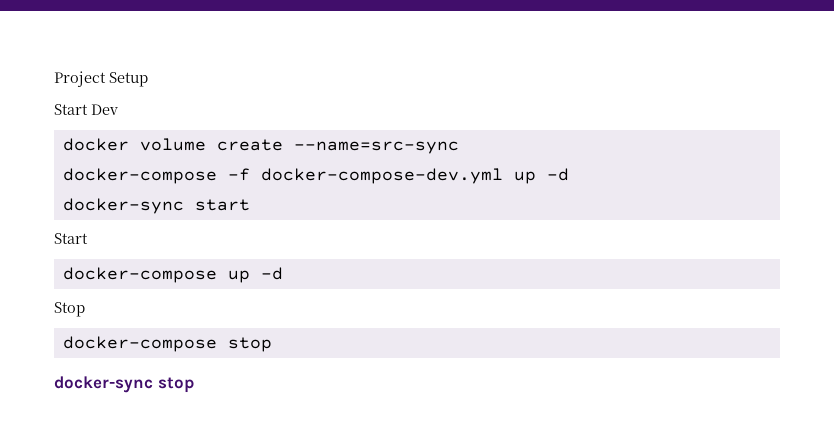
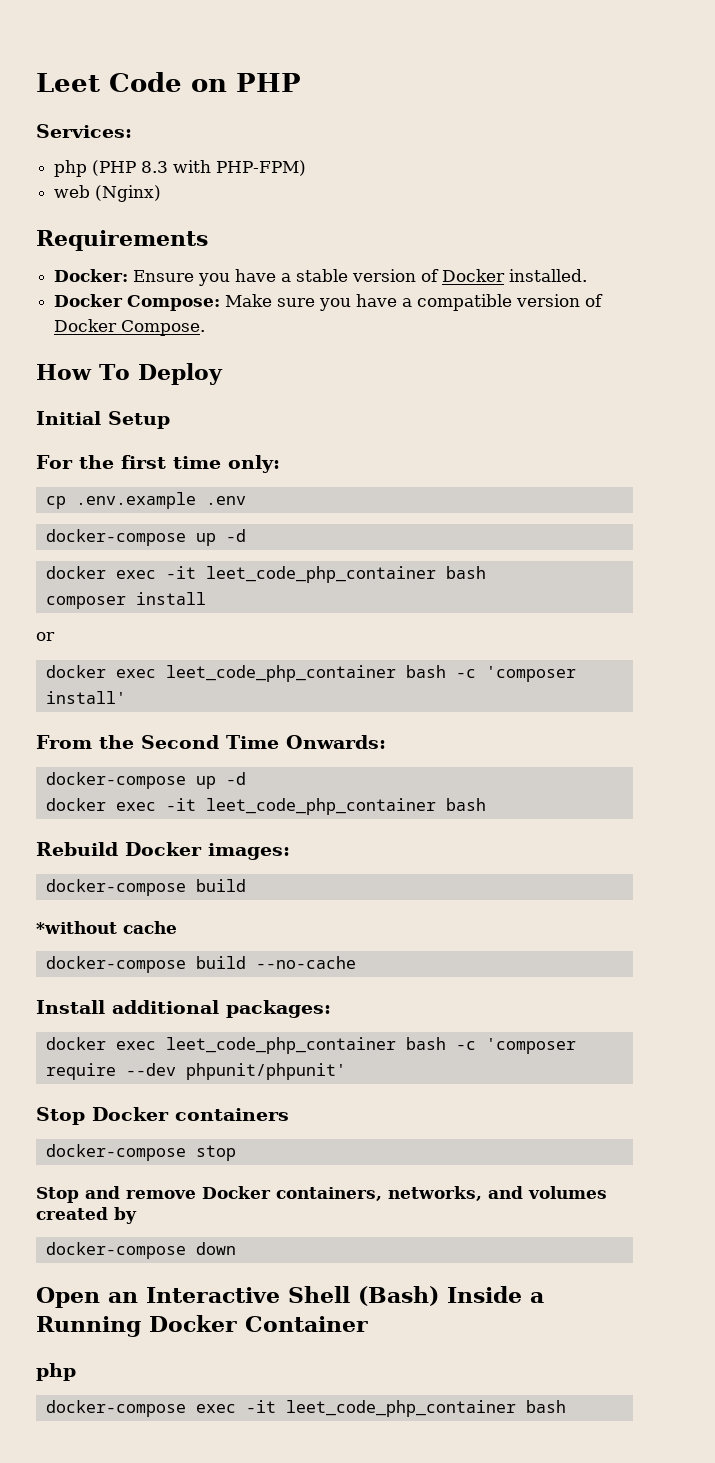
- Project Setup
- Start Dev
- docker volume create --name=src-sync
- docker-compose -f docker-compose-dev.yml up -d
- docker-sync start
- Start
+ Leet Code on PHP
+ Services:
+ php (PHP 8.3 with PHP-FPM)
+ web (Nginx)
+ Requirements
+ Docker: Ensure you have a stable version of Docker installed.
+ Docker Compose: Make sure you have a compatible version of Docker Compose.
+ How To Deploy
+ Initial Setup
+ For the first time only:
+ cp .env.example .env
  docker-compose up -d
- Stop
+ docker exec -it leet_code_php_container bash
+ composer install
+ or
+ docker exec leet_code_php_container bash -c 'composer install'
+ From the Second Time Onwards:
+ docker-compose up -d
+ docker exec -it leet_code_php_container bash
+ Rebuild Docker images:
+ docker-compose build
+ *without cache
+ docker-compose build --no-cache
+ Install additional packages:
+ docker exec leet_code_php_container bash -c 'composer require --dev phpunit/phpunit'
+ Stop Docker containers
- docker-sync stop
+ Stop and remove Docker containers, networks, and volumes created by
+ docker-compose down
+ Open an Interactive Shell (Bash) Inside a Running Docker Container
+ php
+ docker-compose exec -it leet_code_php_container bash

